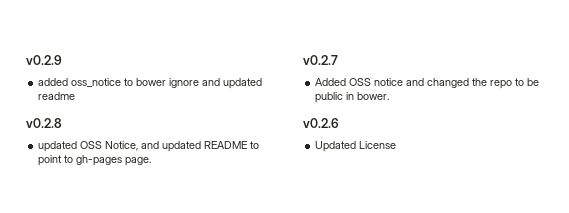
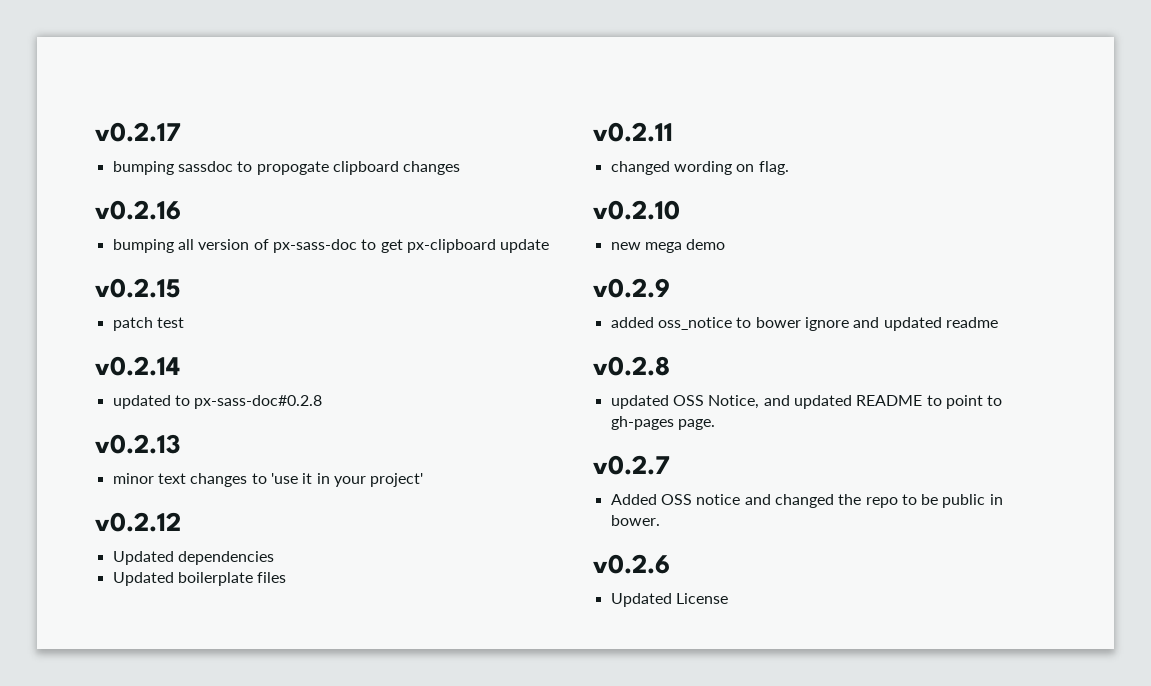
+ v0.2.17
+ bumping sassdoc to propogate clipboard changes
+ v0.2.16
+ bumping all version of px-sass-doc to get px-clipboard update
+ v0.2.15
+ patch test
+ v0.2.14
+ updated to px-sass-doc#0.2.8
+ v0.2.13
+ minor text changes to 'use it in your project'
+ v0.2.12
+ Updated dependencies
+ Updated boilerplate files
+ v0.2.11
+ changed wording on flag.
+ v0.2.10
+ new mega demo

